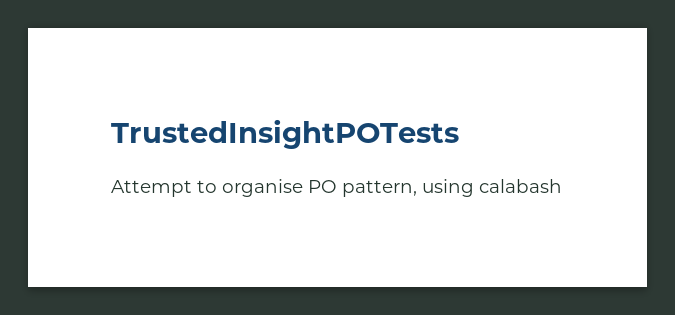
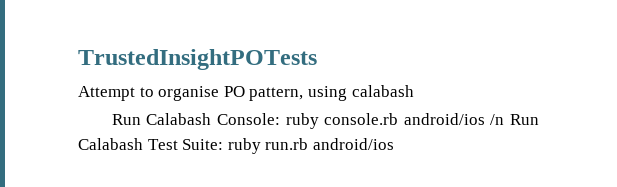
+ Run Calabash Console: ruby console.rb android/ios /n Run Calabash Test Suite: ruby run.rb android/ios

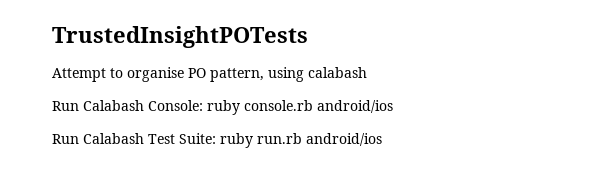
- Run Calabash Console: ruby console.rb android/ios /n Run Calabash Test Suite: ruby run.rb android/ios
+ Run Calabash Console: ruby console.rb android/ios
+ Run Calabash Test Suite: ruby run.rb android/ios

